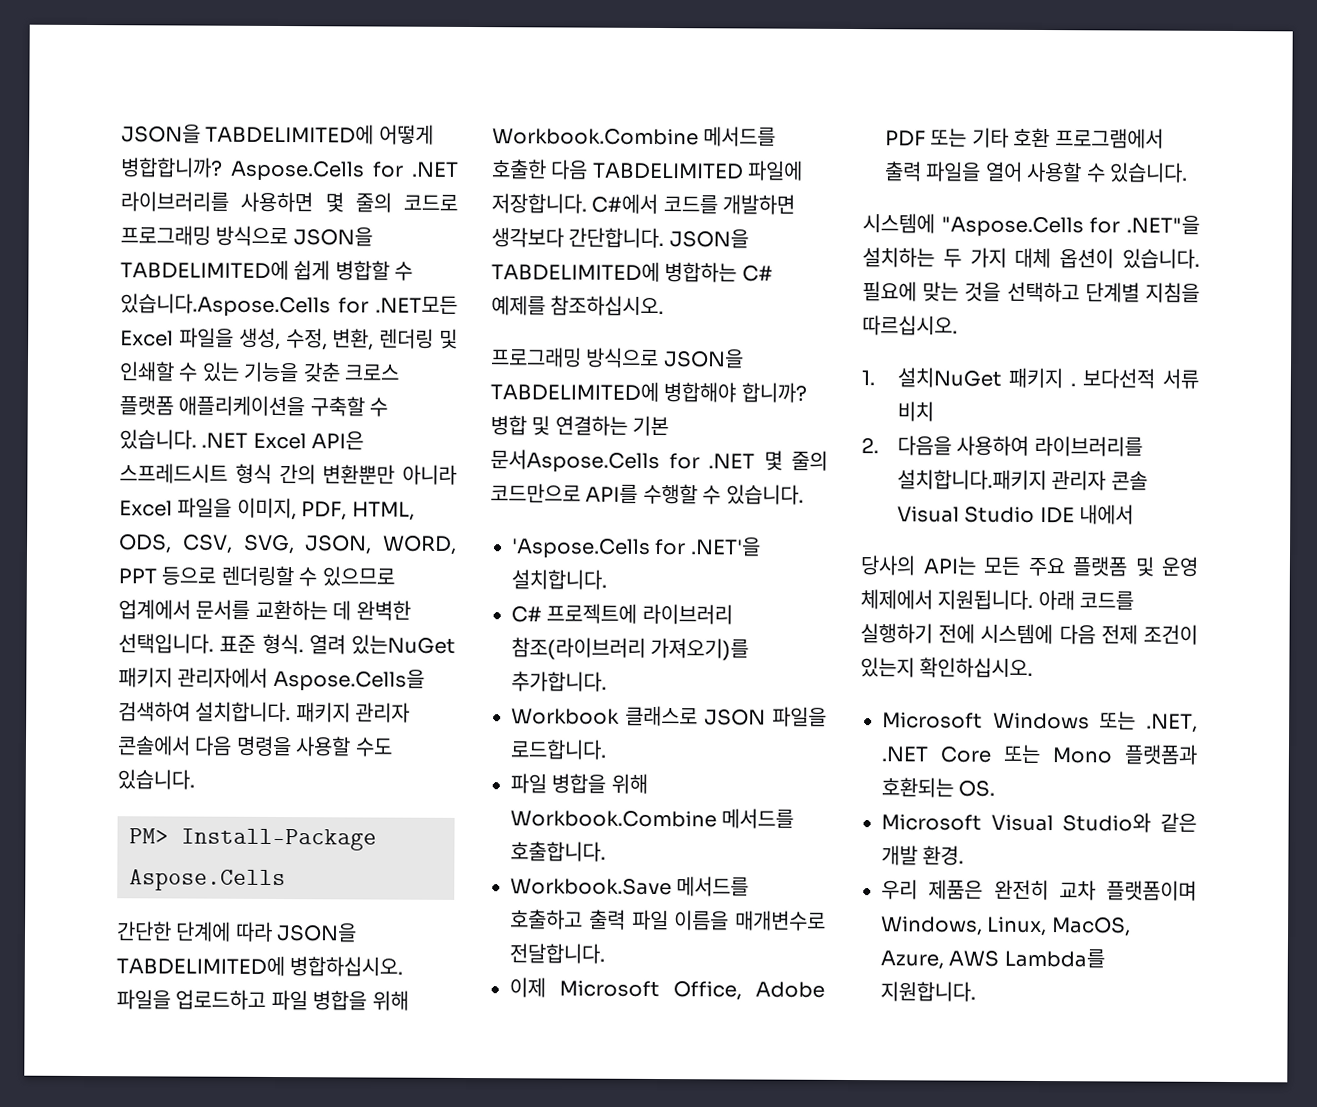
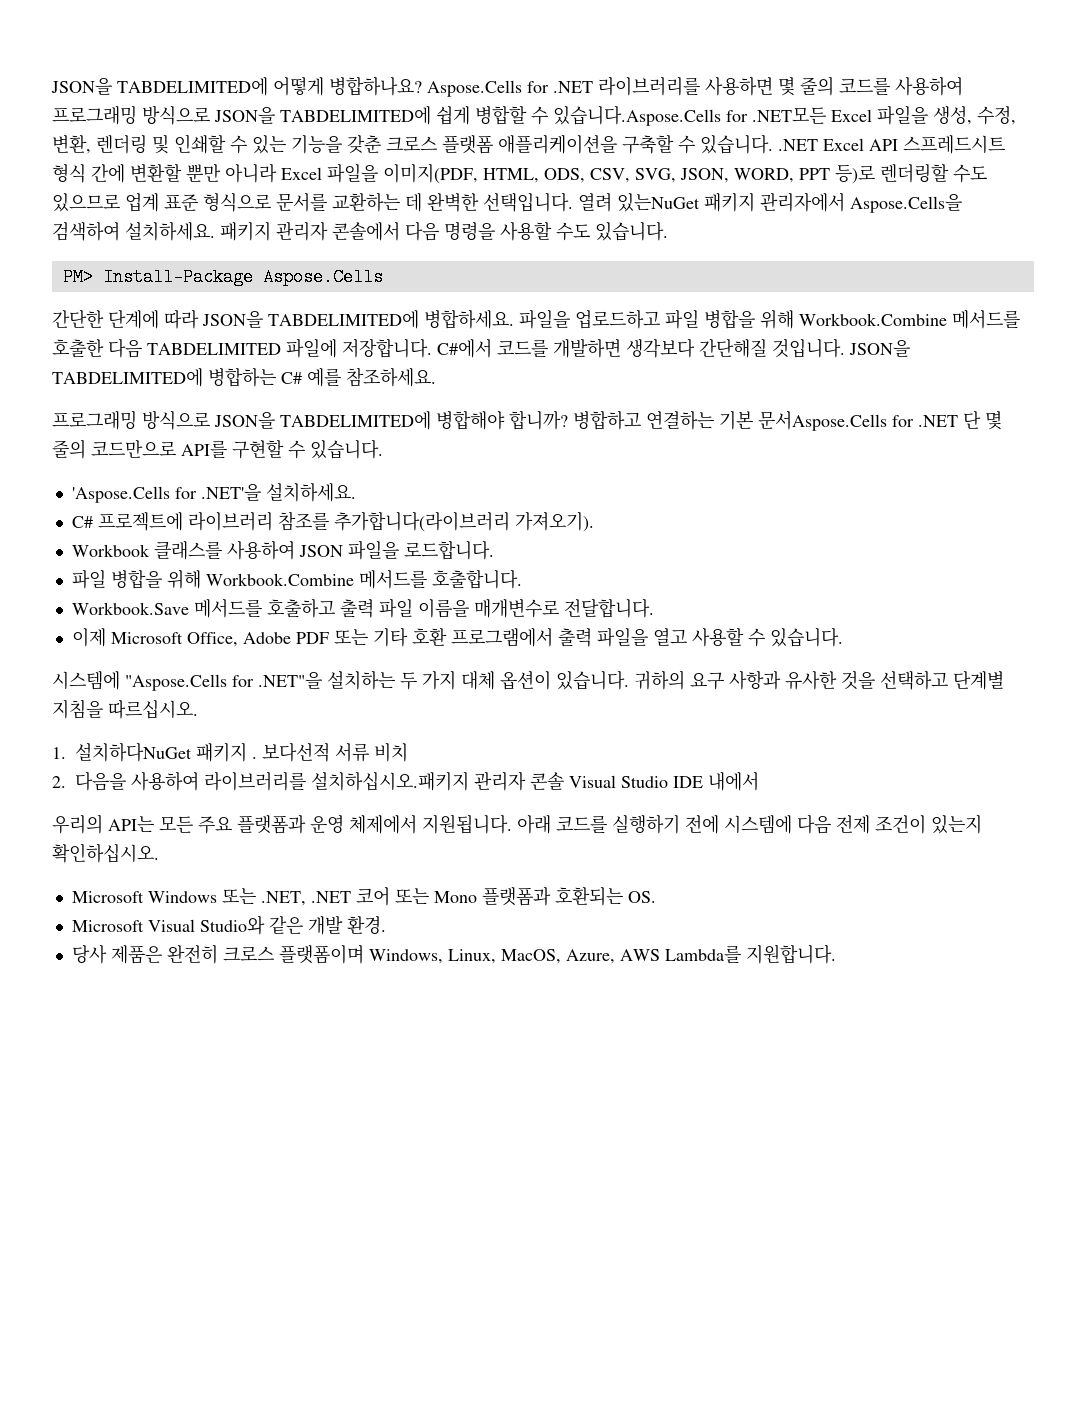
- JSON을 TABDELIMITED에 어떻게 병합합니까?
+ JSON을 TABDELIMITED에 어떻게 병합하나요?
- Aspose.Cells for .NET 라이브러리를 사용하면 몇 줄의 코드로 프로그래밍 방식으로 JSON을 TABDELIMITED에 쉽게 병합할 수 있습니다.Aspose.Cells for .NET모든 Excel 파일을 생성, 수정, 변환, 렌더링 및 인쇄할 수 있는 기능을 갖춘 크로스 플랫폼 애플리케이션을 구축할 수 있습니다. .NET Excel API은 스프레드시트 형식 간의 변환뿐만 아니라 Excel 파일을 이미지, PDF, HTML, ODS, CSV, SVG, JSON, WORD, PPT 등으로 렌더링할 수 있으므로 업계에서 문서를 교환하는 데 완벽한 선택입니다.
+ Aspose.Cells for .NET 라이브러리를 사용하면 몇 줄의 코드를 사용하여 프로그래밍 방식으로 JSON을 TABDELIMITED에 쉽게 병합할 수 있습니다.Aspose.Cells for .NET모든 Excel 파일을 생성, 수정, 변환, 렌더링 및 인쇄할 수 있는 기능을 갖춘 크로스 플랫폼 애플리케이션을 구축할 수 있습니다. .NET Excel API 스프레드시트 형식 간에 변환할 뿐만 아니라 Excel 파일을 이미지(PDF, HTML, ODS, CSV, SVG, JSON, WORD, PPT 등)로 렌더링할 수도 있으므로 업계 표준 형식으로 문서를 교환하는 데 완벽한 선택입니다.
- 표준 형식.
- 열려 있는NuGet 패키지 관리자에서 Aspose.Cells을 검색하여 설치합니다.
+ 열려 있는NuGet 패키지 관리자에서 Aspose.Cells을 검색하여 설치하세요.
- 간단한 단계에 따라 JSON을 TABDELIMITED에 병합하십시오.
+ 간단한 단계에 따라 JSON을 TABDELIMITED에 병합하세요.
- C#에서 코드를 개발하면 생각보다 간단합니다.
+ C#에서 코드를 개발하면 생각보다 간단해질 것입니다.
- JSON을 TABDELIMITED에 병합하는 C# 예제를 참조하십시오.
+ JSON을 TABDELIMITED에 병합하는 C# 예를 참조하세요.
- 병합 및 연결하는 기본 문서Aspose.Cells for .NET 몇 줄의 코드만으로 API를 수행할 수 있습니다.
+ 병합하고 연결하는 기본 문서Aspose.Cells for .NET 단 몇 줄의 코드만으로 API를 구현할 수 있습니다.
- 'Aspose.Cells for .NET'을 설치합니다.
+ 'Aspose.Cells for .NET'을 설치하세요.
- C# 프로젝트에 라이브러리 참조(라이브러리 가져오기)를 추가합니다.
+ C# 프로젝트에 라이브러리 참조를 추가합니다(라이브러리 가져오기).
- Workbook 클래스로 JSON 파일을 로드합니다.
+ Workbook 클래스를 사용하여 JSON 파일을 로드합니다.
- 이제 Microsoft Office, Adobe PDF 또는 기타 호환 프로그램에서 출력 파일을 열어 사용할 수 있습니다.
+ 이제 Microsoft Office, Adobe PDF 또는 기타 호환 프로그램에서 출력 파일을 열고 사용할 수 있습니다.
- 필요에 맞는 것을 선택하고 단계별 지침을 따르십시오.
+ 귀하의 요구 사항과 유사한 것을 선택하고 단계별 지침을 따르십시오.
- 1. 설치NuGet 패키지 .
+ 1. 설치하다NuGet 패키지 .
- 2. 다음을 사용하여 라이브러리를 설치합니다.패키지 관리자 콘솔 Visual Studio IDE 내에서
+ 2. 다음을 사용하여 라이브러리를 설치하십시오.패키지 관리자 콘솔 Visual Studio IDE 내에서
- 당사의 API는 모든 주요 플랫폼 및 운영 체제에서 지원됩니다.
+ 우리의 API는 모든 주요 플랫폼과 운영 체제에서 지원됩니다.
- Microsoft Windows 또는 .NET, .NET Core 또는 Mono 플랫폼과 호환되는 OS.
+ Microsoft Windows 또는 .NET, .NET 코어 또는 Mono 플랫폼과 호환되는 OS.
- 우리 제품은 완전히 교차 플랫폼이며 Windows, Linux, MacOS, Azure, AWS Lambda를 지원합니다.
+ 당사 제품은 완전히 크로스 플랫폼이며 Windows, Linux, MacOS, Azure, AWS Lambda를 지원합니다.

